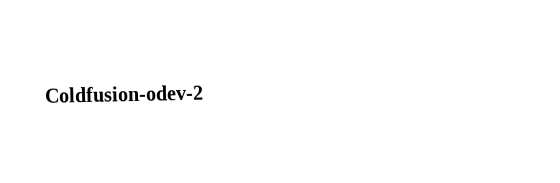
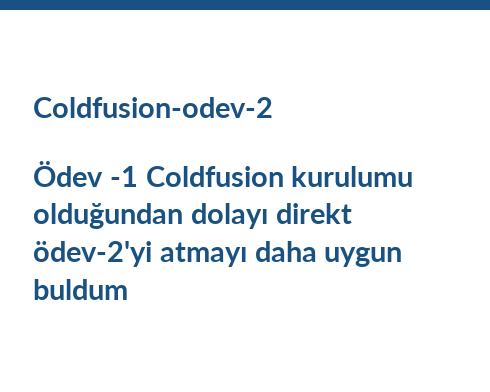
+ Ödev -1 Coldfusion kurulumu olduğundan dolayı direkt ödev-2'yi atmayı daha uygun buldum

